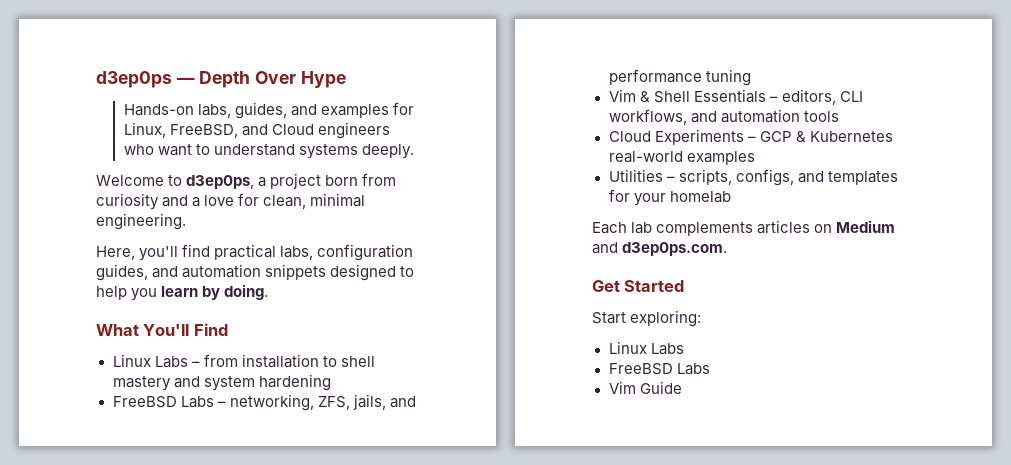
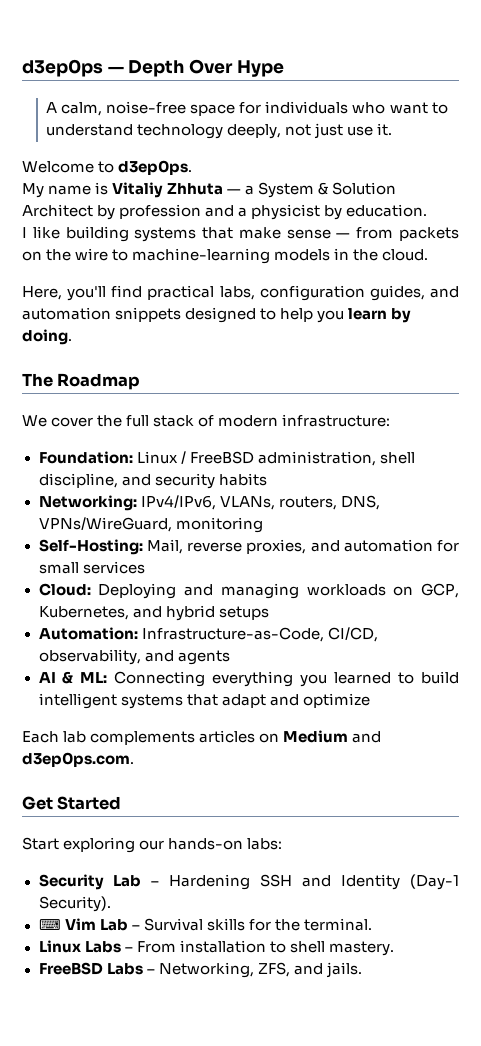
- Hands-on labs, guides, and examples for Linux, FreeBSD, and Cloud engineers who want to understand systems deeply.
- Welcome to d3ep0ps, a project born from curiosity and a love for clean, minimal engineering.
+ A calm, noise-free space for individuals who want to understand technology deeply, not just use it.
+ Welcome to d3ep0ps.
+ My name is Vitaliy Zhhuta — a System & Solution Architect by profession and a physicist by education.
+ I like building systems that make sense — from packets on the wire to machine-learning models in the cloud.
- What You'll Find
- Linux Labs – from installation to shell mastery and system hardening
- FreeBSD Labs – networking, ZFS, jails, and performance tuning
- Vim & Shell Essentials – editors, CLI workflows, and automation tools
- Cloud Experiments – GCP & Kubernetes real-world examples
- Utilities – scripts, configs, and templates for your homelab
+ The Roadmap
+ We cover the full stack of modern infrastructure:
+ Foundation: Linux / FreeBSD administration, shell discipline, and security habits
+ Networking: IPv4/IPv6, VLANs, routers, DNS, VPNs/WireGuard, monitoring
+ Self-Hosting: Mail, reverse proxies, and automation for small services
+ Cloud: Deploying and managing workloads on GCP, Kubernetes, and hybrid setups
+ Automation: Infrastructure-as-Code, CI/CD, observability, and agents
+ AI & ML: Connecting everything you learned to build intelligent systems that adapt and optimize
- Start exploring:
- Linux Labs
- FreeBSD Labs
- Vim Guide
+ Start exploring our hands-on labs:
+ Security Lab – Hardening SSH and Identity (Day-1 Security).
+ ⌨ Vim Lab – Survival skills for the terminal.
+ Linux Labs – From installation to shell mastery.
+ FreeBSD Labs – Networking, ZFS, and jails.

